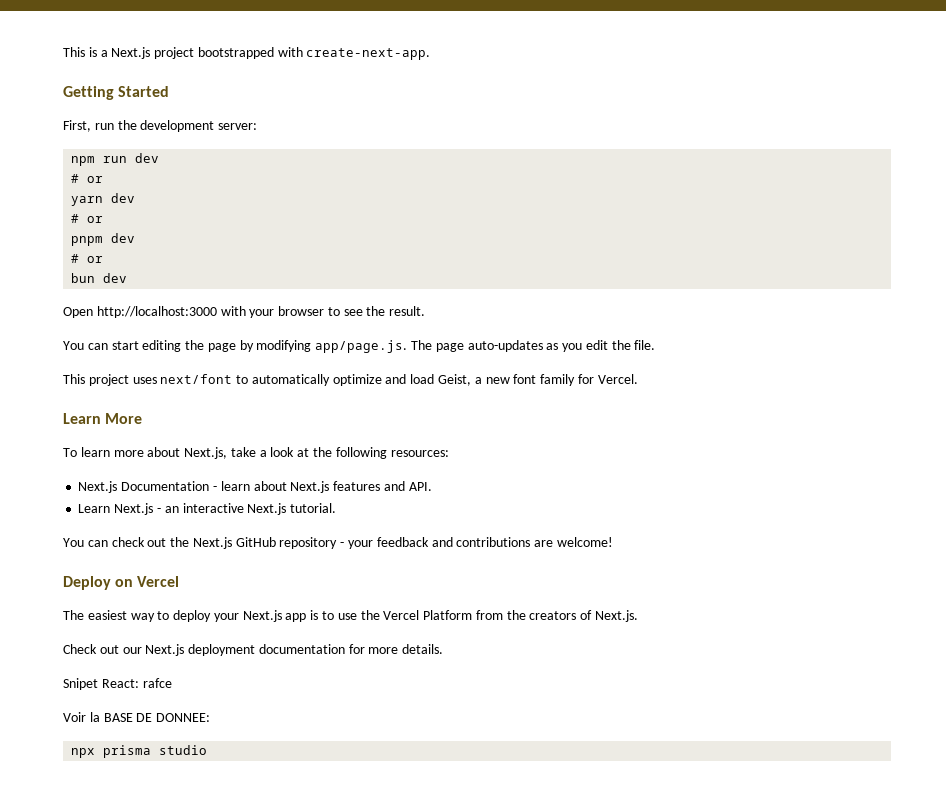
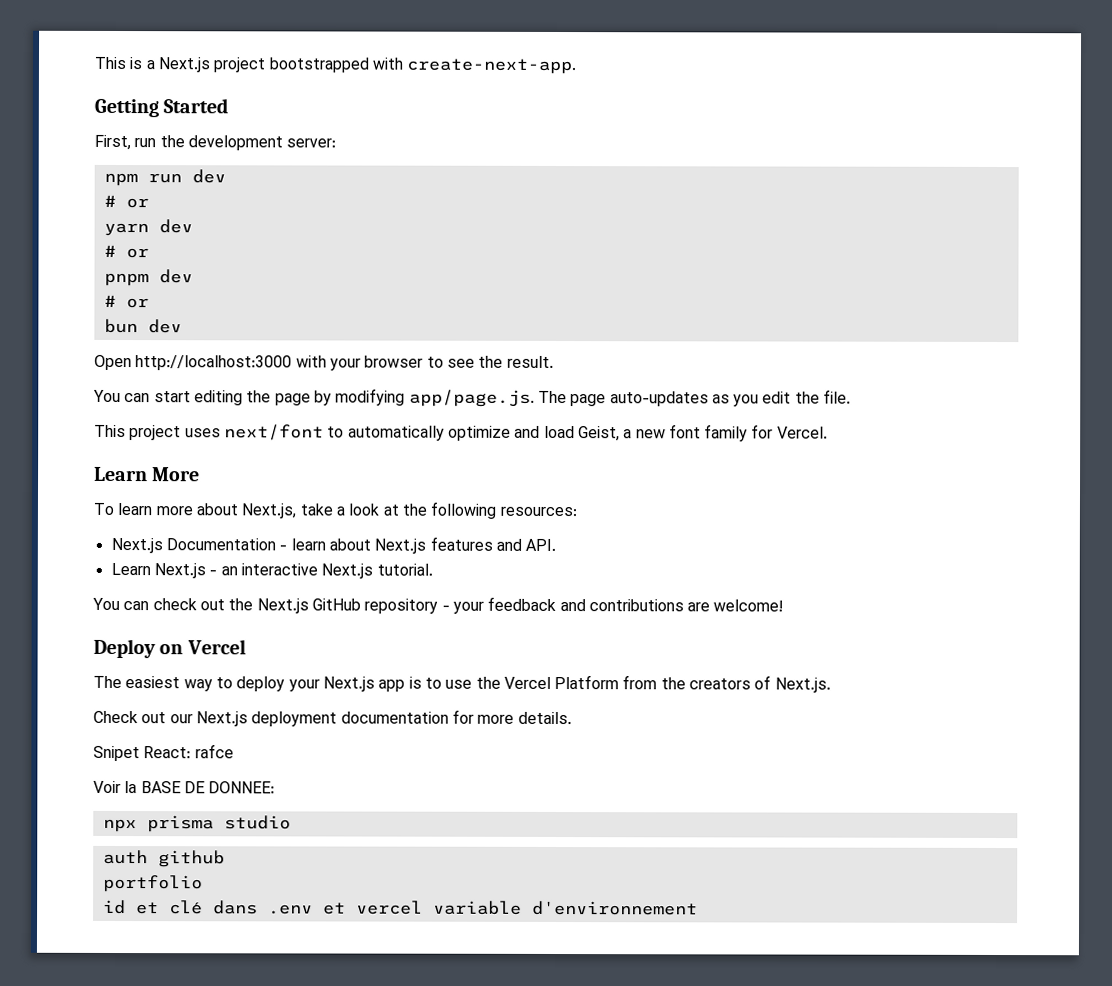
+ auth github
+ portfolio
+ id et clé dans .env et vercel variable d'environnement

